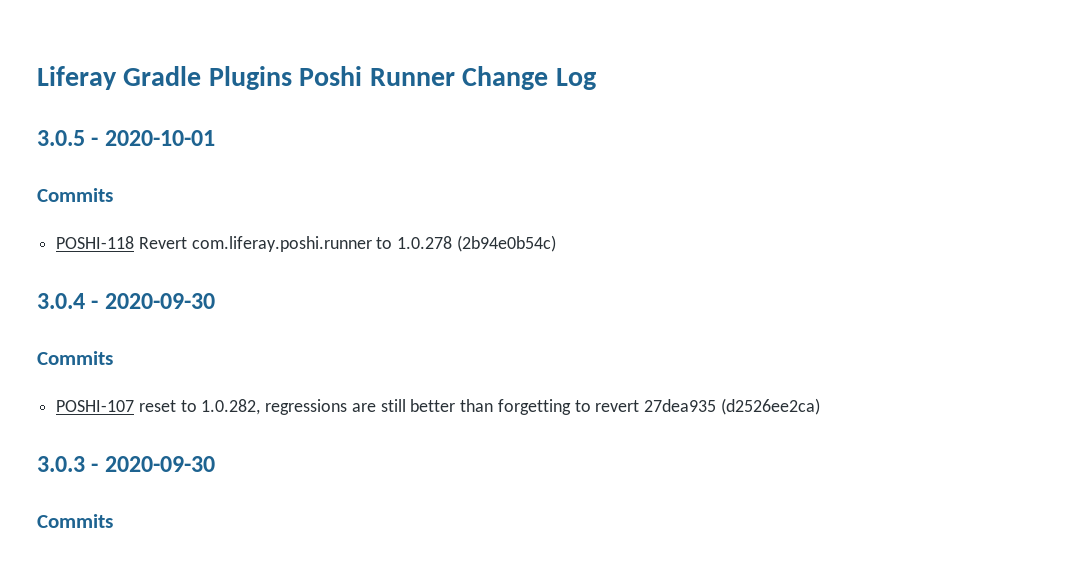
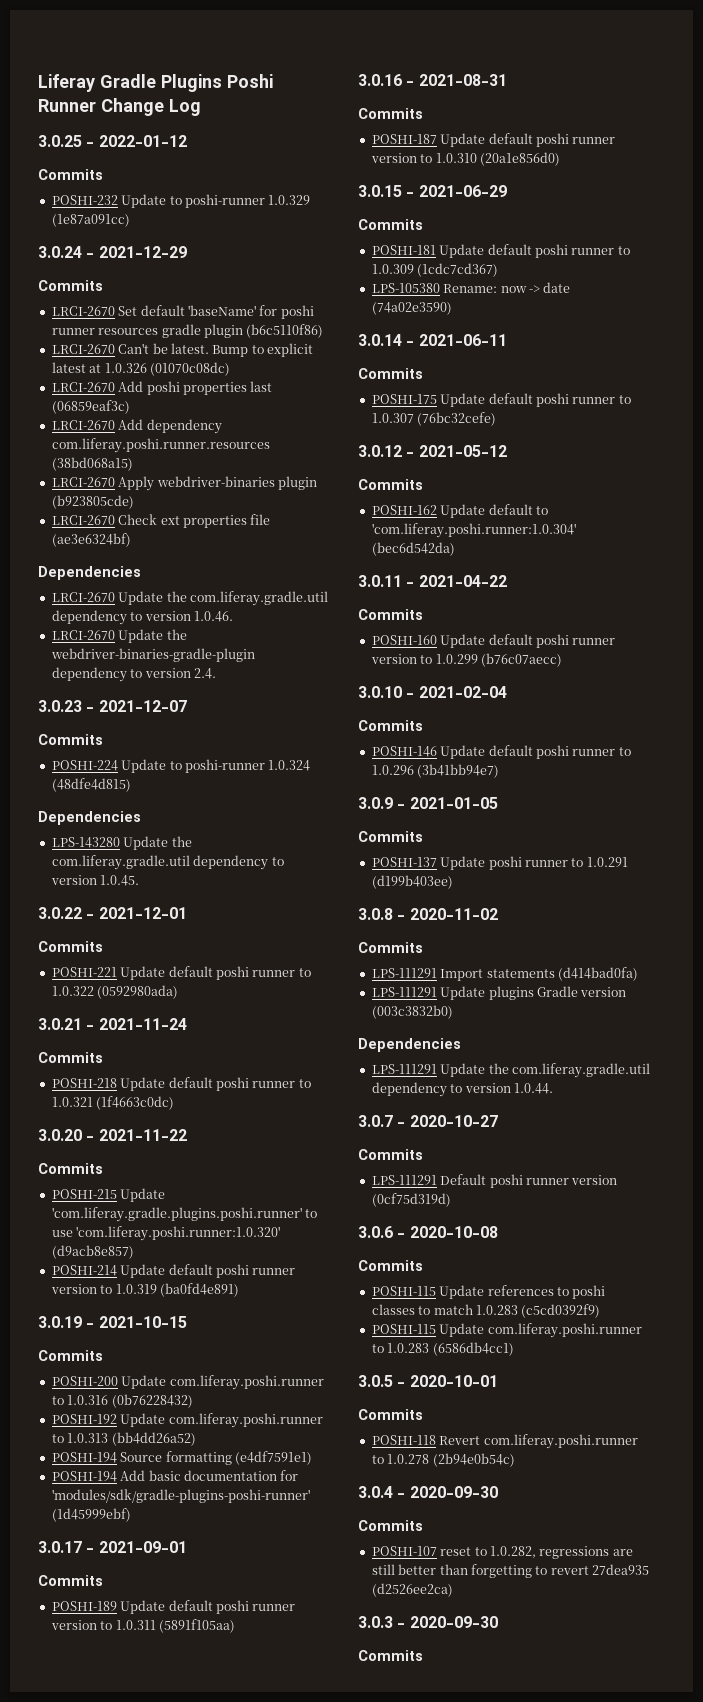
+ 3.0.25 - 2022-01-12
+ Commits
+ POSHI-232 Update to poshi-runner 1.0.329 (1e87a091cc)
+ 3.0.24 - 2021-12-29
+ Commits
+ LRCI-2670 Set default 'baseName' for poshi runner resources gradle plugin (b6c5110f86)
+ LRCI-2670 Can't be latest. Bump to explicit latest at 1.0.326 (01070c08dc)
+ LRCI-2670 Add poshi properties last (06859eaf3c)
+ LRCI-2670 Add dependency com.liferay.poshi.runner.resources (38bd068a15)
+ LRCI-2670 Apply webdriver-binaries plugin (b923805cde)
+ LRCI-2670 Check ext properties file (ae3e6324bf)
+ Dependencies
+ LRCI-2670 Update the com.liferay.gradle.util dependency to version 1.0.46.
+ LRCI-2670 Update the webdriver-binaries-gradle-plugin dependency to version 2.4.
+ 3.0.23 - 2021-12-07
+ Commits
+ POSHI-224 Update to poshi-runner 1.0.324 (48dfe4d815)
+ Dependencies
+ LPS-143280 Update the com.liferay.gradle.util dependency to version 1.0.45.
+ 3.0.22 - 2021-12-01
+ Commits
+ POSHI-221 Update default poshi runner to 1.0.322 (0592980ada)
+ 3.0.21 - 2021-11-24
+ Commits
+ POSHI-218 Update default poshi runner to 1.0.321 (1f4663c0dc)
+ 3.0.20 - 2021-11-22
+ Commits
+ POSHI-215 Update 'com.liferay.gradle.plugins.poshi.runner' to use 'com.liferay.poshi.runner:1.0.320' (d9acb8e857)
+ POSHI-214 Update default poshi runner version to 1.0.319 (ba0fd4e891)
+ 3.0.19 - 2021-10-15
+ Commits
+ POSHI-200 Update com.liferay.poshi.runner to 1.0.316 (0b76228432)
+ POSHI-192 Update com.liferay.poshi.runner to 1.0.313 (bb4dd26a52)
+ POSHI-194 Source formatting (e4df7591e1)
+ POSHI-194 Add basic documentation for 'modules/sdk/gradle-plugins-poshi-runner' (1d45999ebf)
+ 3.0.17 - 2021-09-01
+ Commits
+ POSHI-189 Update default poshi runner version to 1.0.311 (5891f105aa)
+ 3.0.16 - 2021-08-31
+ Commits
+ POSHI-187 Update default poshi runner version to 1.0.310 (20a1e856d0)
+ 3.0.15 - 2021-06-29
+ Commits
+ POSHI-181 Update default poshi runner to 1.0.309 (1cdc7cd367)
+ LPS-105380 Rename: now -> date (74a02e3590)
+ 3.0.14 - 2021-06-11
+ Commits
+ POSHI-175 Update default poshi runner to 1.0.307 (76bc32cefe)
+ 3.0.12 - 2021-05-12
+ Commits
+ POSHI-162 Update default to 'com.liferay.poshi.runner:1.0.304' (bec6d542da)
+ 3.0.11 - 2021-04-22
+ Commits
+ POSHI-160 Update default poshi runner version to 1.0.299 (b76c07aecc)
+ 3.0.10 - 2021-02-04
+ Commits
+ POSHI-146 Update default poshi runner to 1.0.296 (3b41bb94e7)
+ 3.0.9 - 2021-01-05
+ Commits
+ POSHI-137 Update poshi runner to 1.0.291 (d199b403ee)
+ 3.0.8 - 2020-11-02
+ Commits
+ LPS-111291 Import statements (d414bad0fa)
+ LPS-111291 Update plugins Gradle version (003c3832b0)
+ Dependencies
+ LPS-111291 Update the com.liferay.gradle.util dependency to version 1.0.44.
+ 3.0.7 - 2020-10-27
+ Commits
+ LPS-111291 Default poshi runner version (0cf75d319d)
+ 3.0.6 - 2020-10-08
+ Commits
+ POSHI-115 Update references to poshi classes to match 1.0.283 (c5cd0392f9)
+ POSHI-115 Update com.liferay.poshi.runner to 1.0.283 (6586db4cc1)

